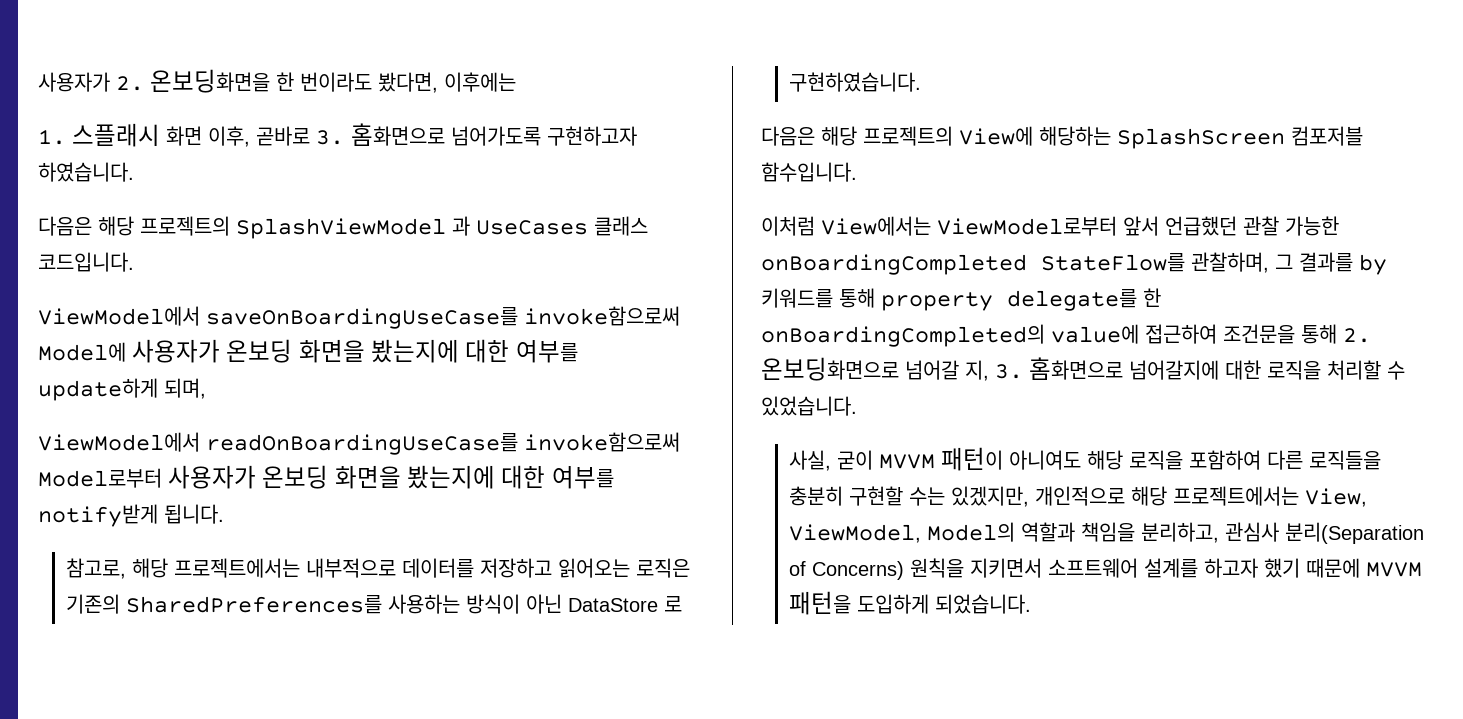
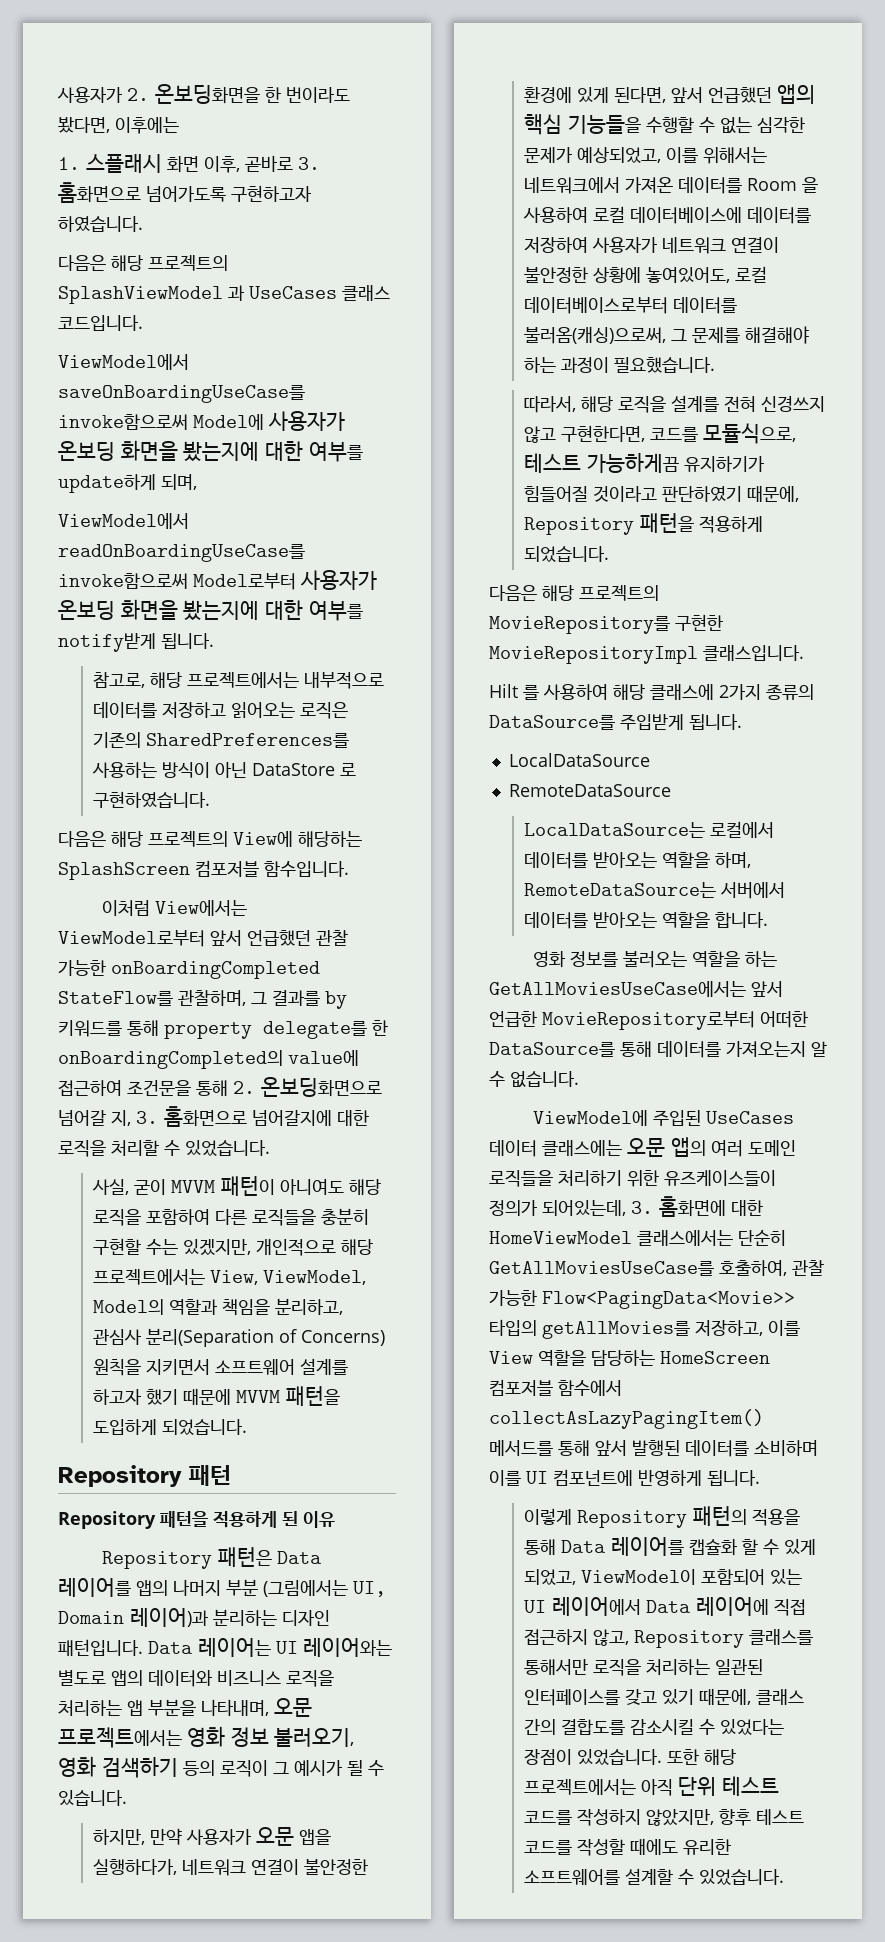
+ Repository 패턴
+ Repository 패턴을 적용하게 된 이유
+ Repository 패턴은 Data 레이어를 앱의 나머지 부분 (그림에서는 UI, Domain 레이어)과 분리하는 디자인 패턴입니다. Data 레이어는 UI 레이어와는 별도로 앱의 데이터와 비즈니스 로직을 처리하는 앱 부분을 나타내며, 오문 프로젝트에서는 영화 정보 불러오기, 영화 검색하기 등의 로직이 그 예시가 될 수 있습니다.
+ 하지만, 만약 사용자가 오문 앱을 실행하다가, 네트워크 연결이 불안정한 환경에 있게 된다면, 앞서 언급했던 앱의 핵심 기능들을 수행할 수 없는 심각한 문제가 예상되었고, 이를 위해서는 네트워크에서 가져온 데이터를 Room 을 사용하여 로컬 데이터베이스에 데이터를 저장하여 사용자가 네트워크 연결이 불안정한 상황에 놓여있어도, 로컬 데이터베이스로부터 데이터를 불러옴(캐싱)으로써, 그 문제를 해결해야 하는 과정이 필요했습니다.
+ 따라서, 해당 로직을 설계를 전혀 신경쓰지 않고 구현한다면, 코드를 모듈식으로, 테스트 가능하게끔 유지하기가 힘들어질 것이라고 판단하였기 때문에, Repository 패턴을 적용하게 되었습니다.
+ 다음은 해당 프로젝트의 MovieRepository를 구현한 MovieRepositoryImpl 클래스입니다.
+ Hilt 를 사용하여 해당 클래스에 2가지 종류의 DataSource를 주입받게 됩니다.
+ LocalDataSource
+ RemoteDataSource
+ LocalDataSource는 로컬에서 데이터를 받아오는 역할을 하며, RemoteDataSource는 서버에서 데이터를 받아오는 역할을 합니다.
+ 영화 정보를 불러오는 역할을 하는 GetAllMoviesUseCase에서는 앞서 언급한 MovieRepository로부터 어떠한 DataSource를 통해 데이터를 가져오는지 알 수 없습니다.
+ ViewModel에 주입된 UseCases 데이터 클래스에는 오문 앱의 여러 도메인 로직들을 처리하기 위한 유즈케이스들이 정의가 되어있는데, 3. 홈화면에 대한 HomeViewModel 클래스에서는 단순히 GetAllMoviesUseCase를 호출하여, 관찰 가능한 Flow<PagingData<Movie>> 타입의 getAllMovies를 저장하고, 이를 View 역할을 담당하는 HomeScreen 컴포저블 함수에서 collectAsLazyPagingItem() 메서드를 통해 앞서 발행된 데이터를 소비하며 이를 UI 컴포넌트에 반영하게 됩니다.
+ 이렇게 Repository 패턴의 적용을 통해 Data 레이어를 캡슐화 할 수 있게 되었고, ViewModel이 포함되어 있는 UI 레이어에서 Data 레이어에 직접 접근하지 않고, Repository 클래스를 통해서만 로직을 처리하는 일관된 인터페이스를 갖고 있기 때문에, 클래스 간의 결합도를 감소시킬 수 있었다는 장점이 있었습니다. 또한 해당 프로젝트에서는 아직 단위 테스트 코드를 작성하지 않았지만, 향후 테스트 코드를 작성할 때에도 유리한 소프트웨어를 설계할 수 있었습니다.

